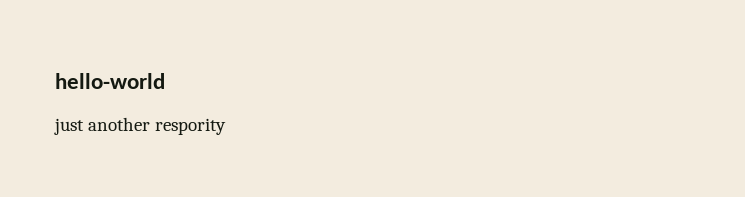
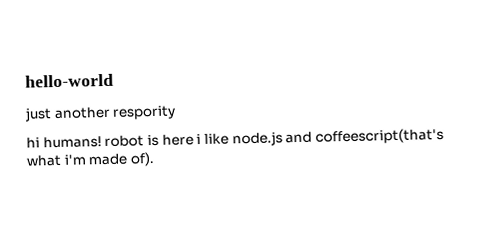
+ hi humans! robot is here i like node.js and coffeescript(that's what i'm made of).

